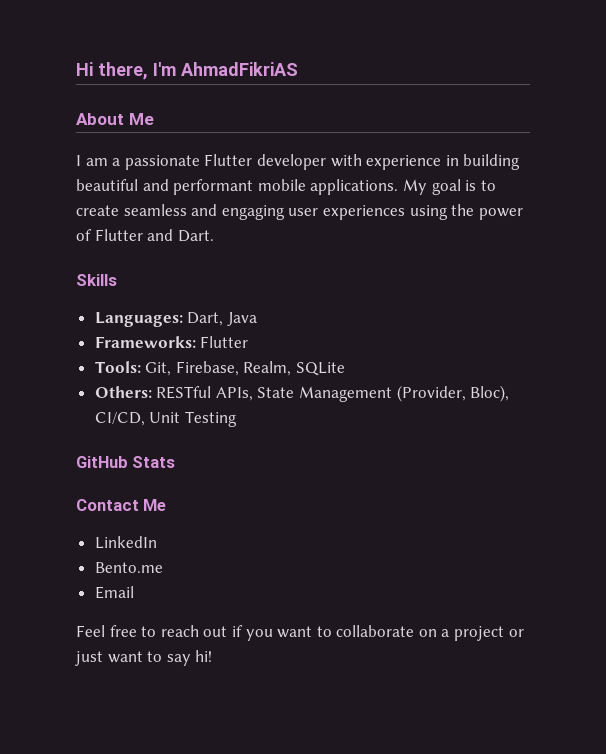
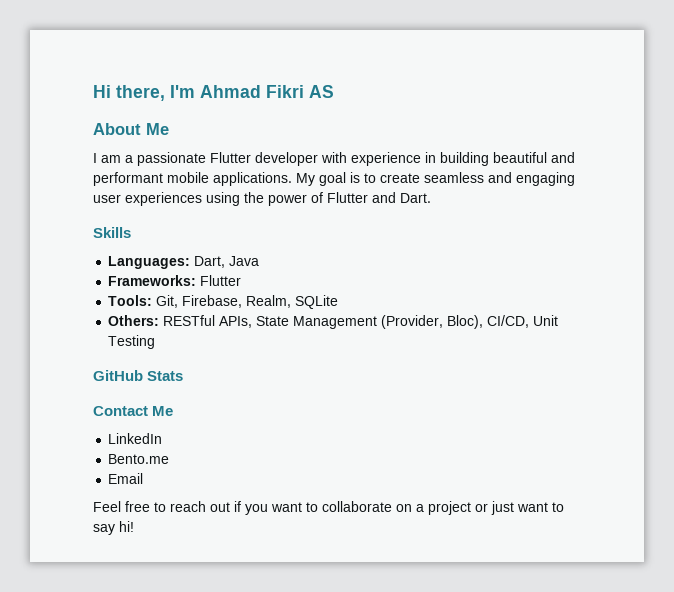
- Hi there, I'm AhmadFikriAS
+ Hi there, I'm Ahmad Fikri AS

